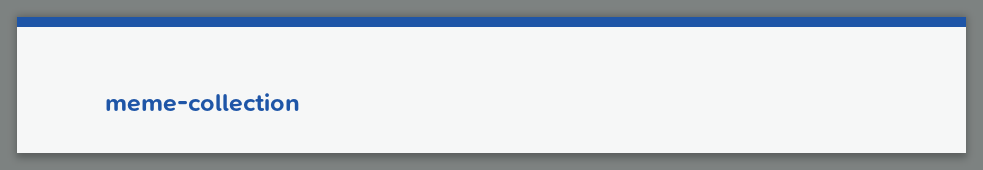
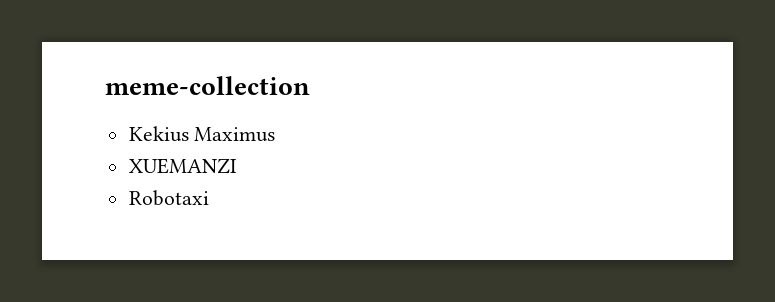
+ Kekius Maximus
+ XUEMANZI
+ Robotaxi

